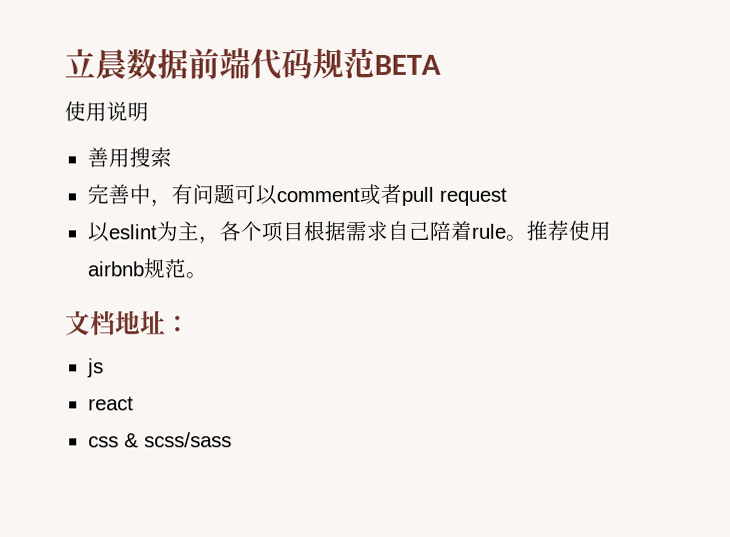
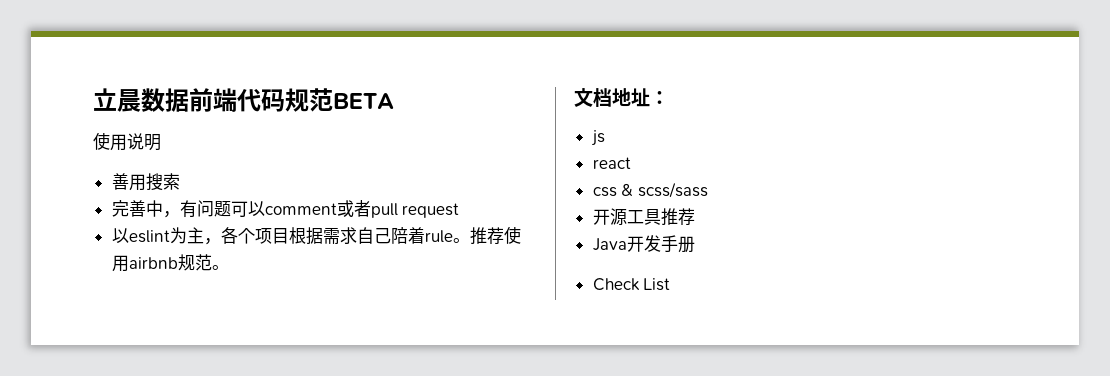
+ 开源工具推荐
+ Java开发手册
+ Check List

